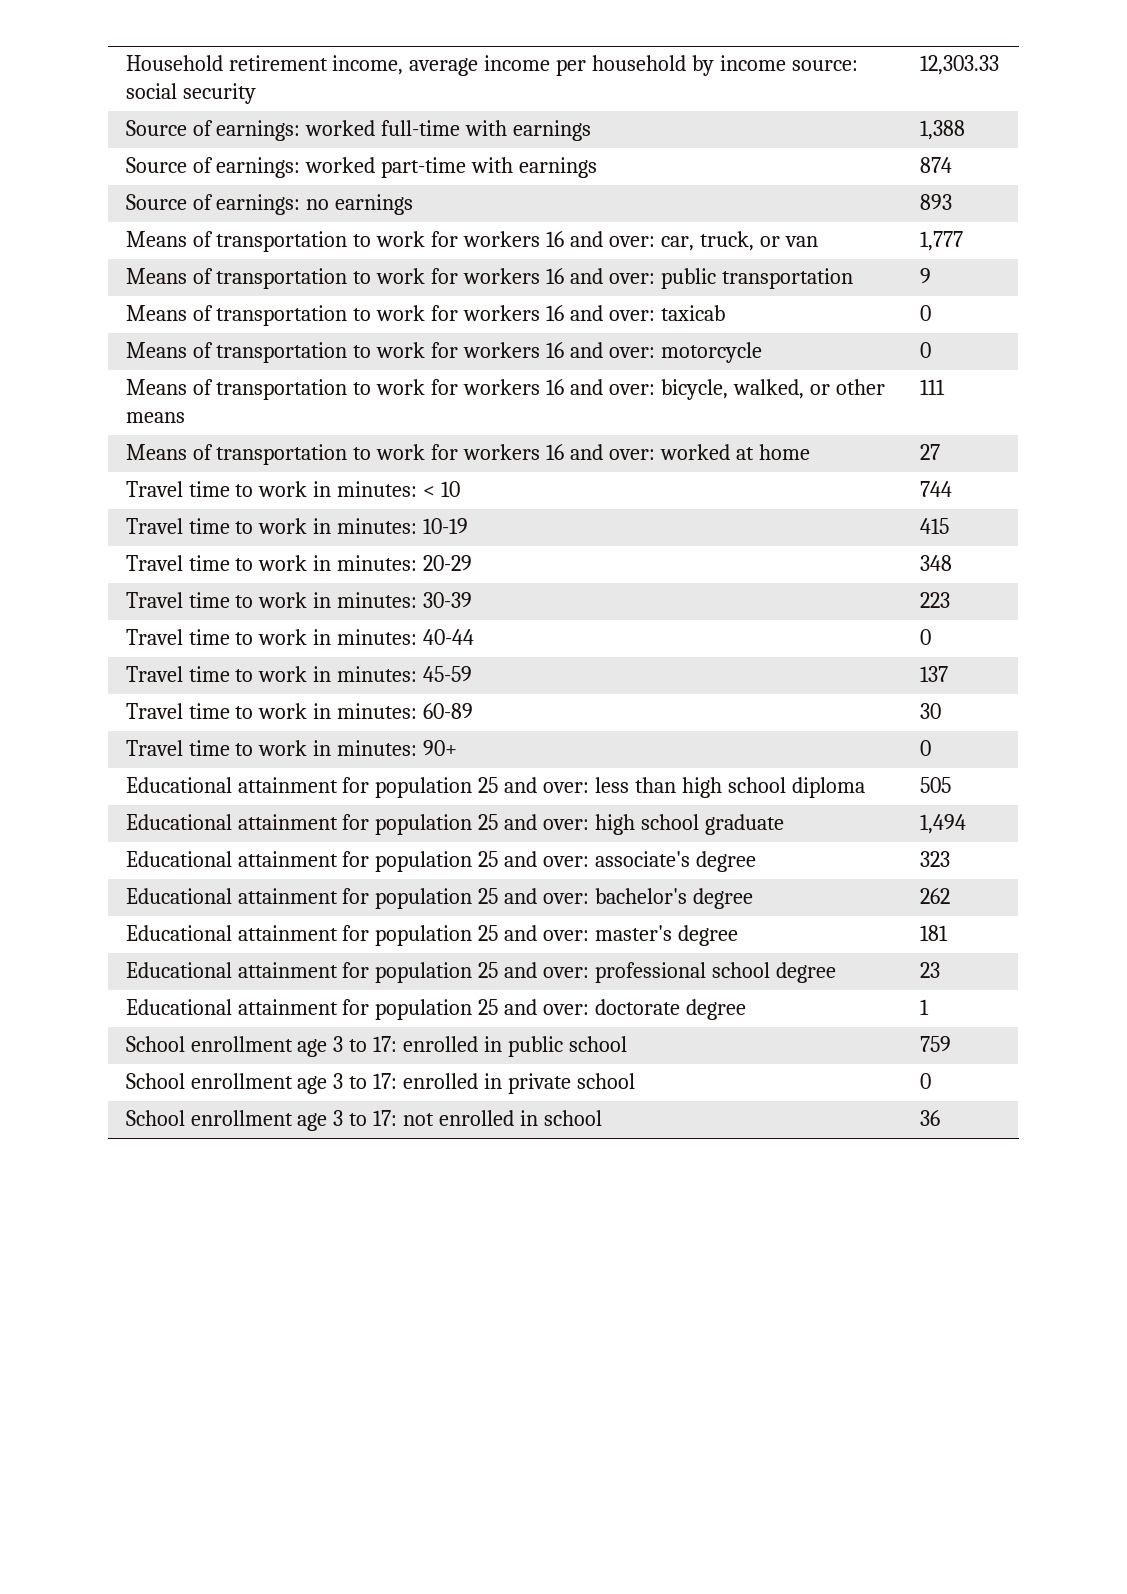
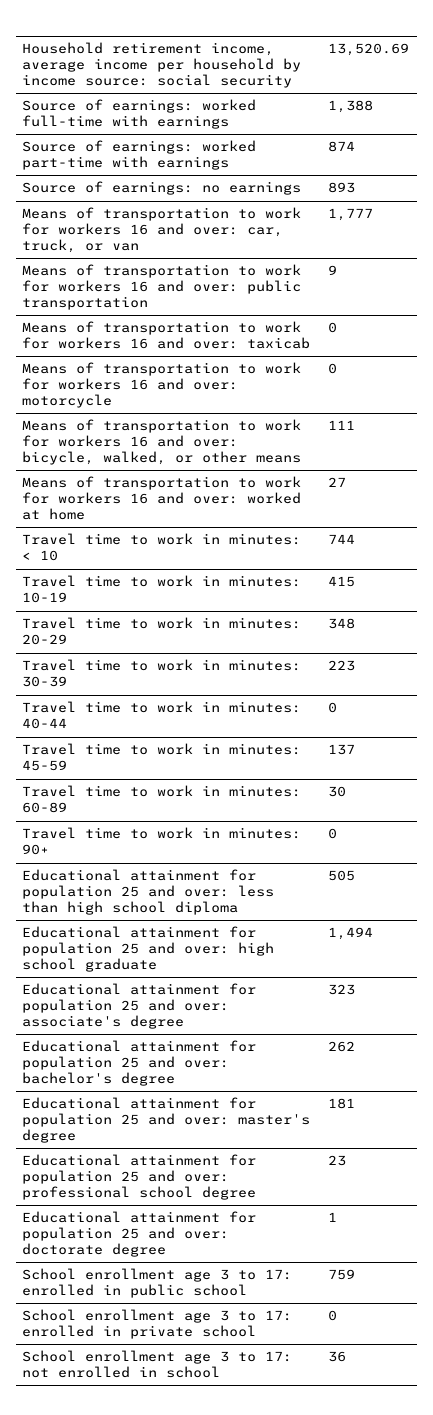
- Household retirement income, average income per household by income source: social security | 12,303.33
+ Household retirement income, average income per household by income source: social security | 13,520.69

